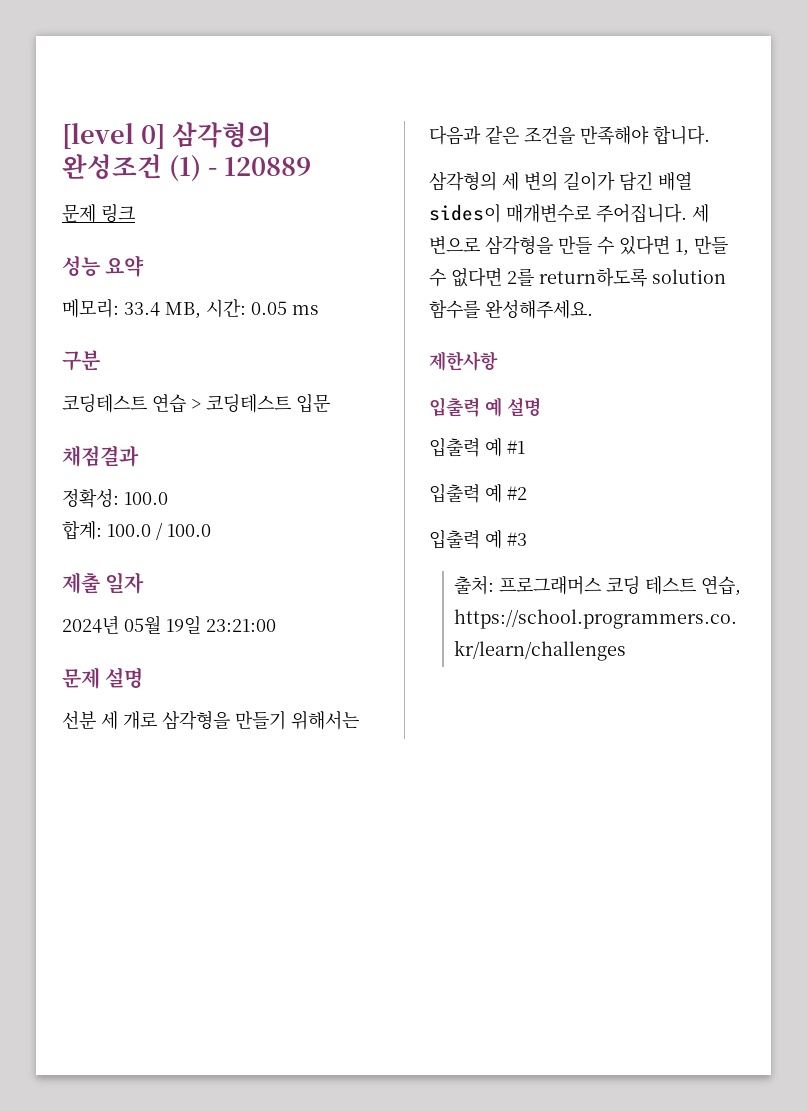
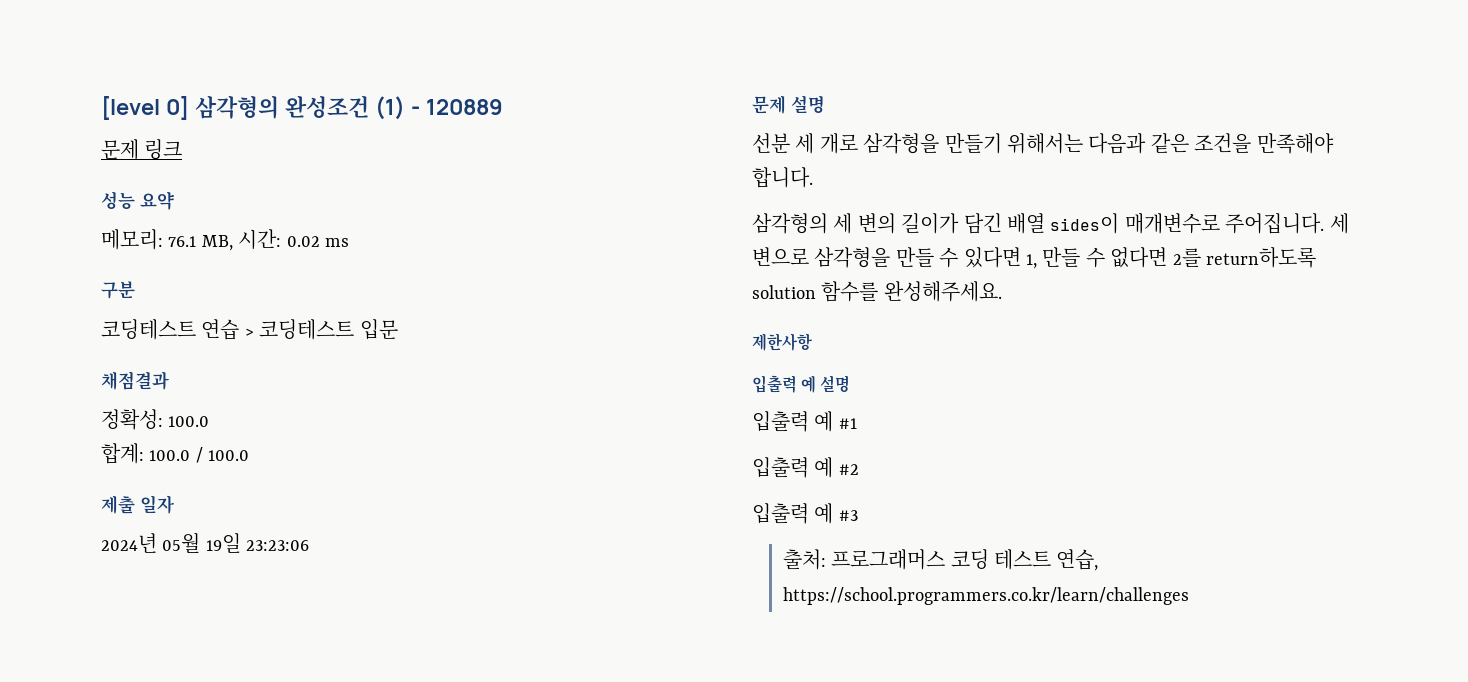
- 메모리: 33.4 MB, 시간: 0.05 ms
+ 메모리: 76.1 MB, 시간: 0.02 ms
- 2024년 05월 19일 23:21:00
+ 2024년 05월 19일 23:23:06

